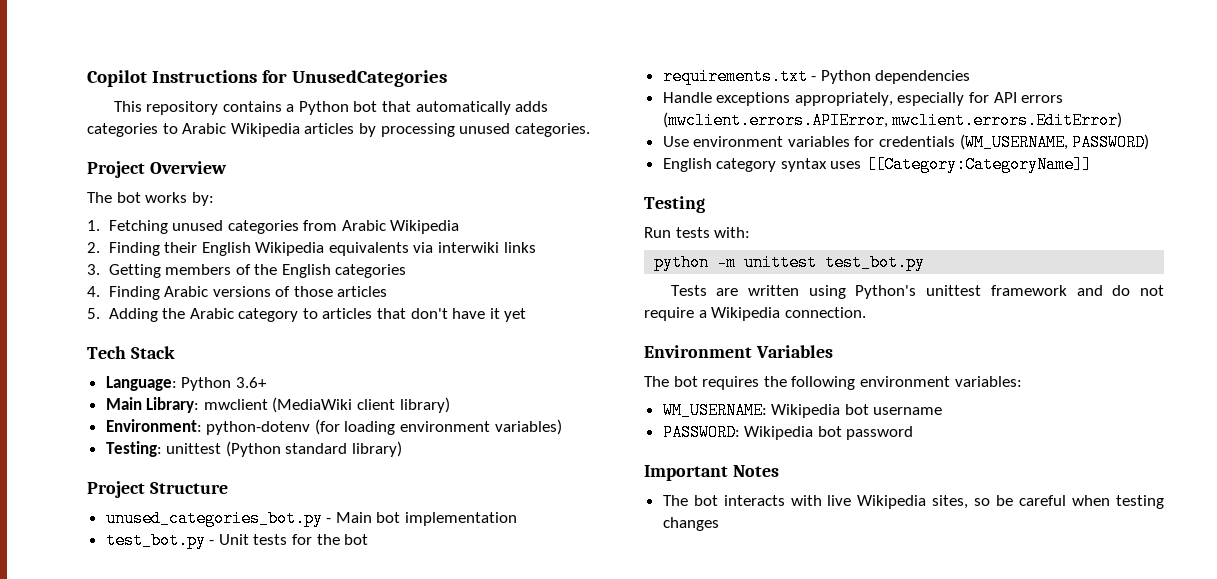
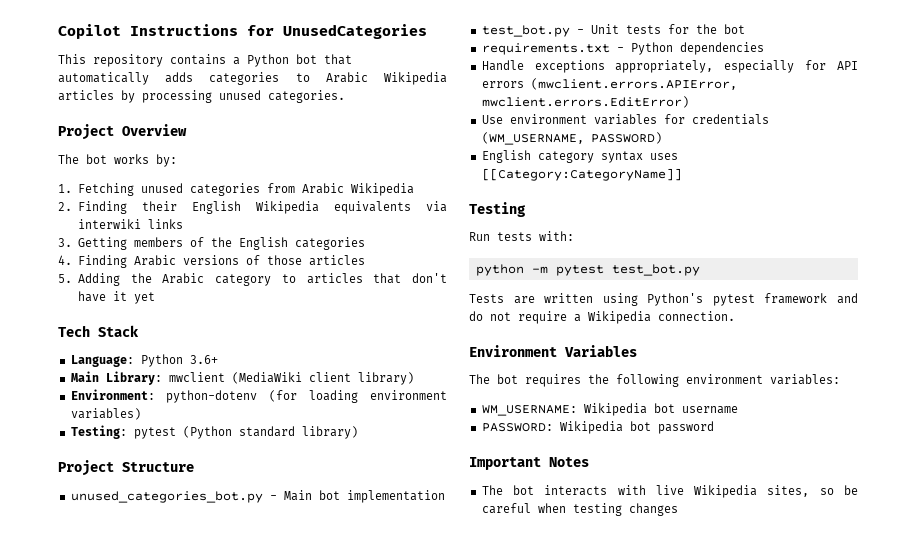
- Testing: unittest (Python standard library)
+ Testing: pytest (Python standard library)
- python -m unittest test_bot.py
+ python -m pytest test_bot.py
- Tests are written using Python's unittest framework and do not require a Wikipedia connection.
+ Tests are written using Python's pytest framework and do not require a Wikipedia connection.

